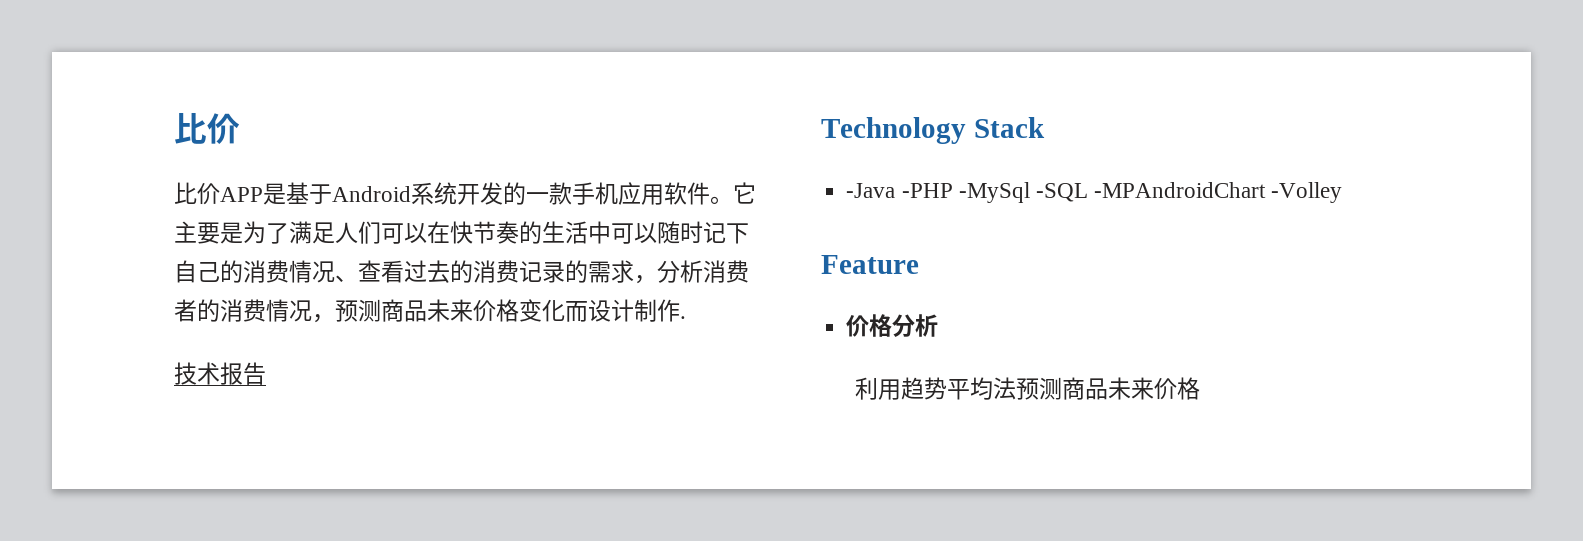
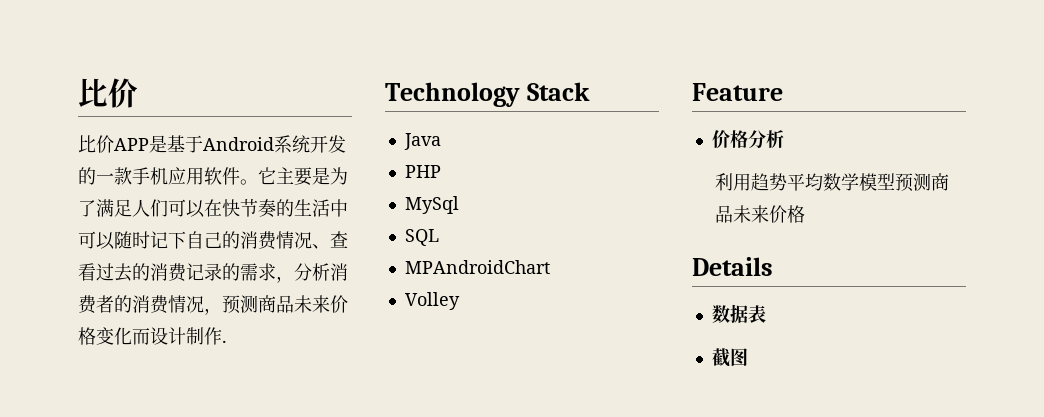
- 技术报告
- -Java -PHP -MySql -SQL -MPAndroidChart -Volley
+ Java
+ PHP
+ MySql
+ SQL
+ MPAndroidChart
+ Volley
- 利用趋势平均法预测商品未来价格
+ 利用趋势平均数学模型预测商品未来价格
+ Details
+ 数据表
+ 截图

